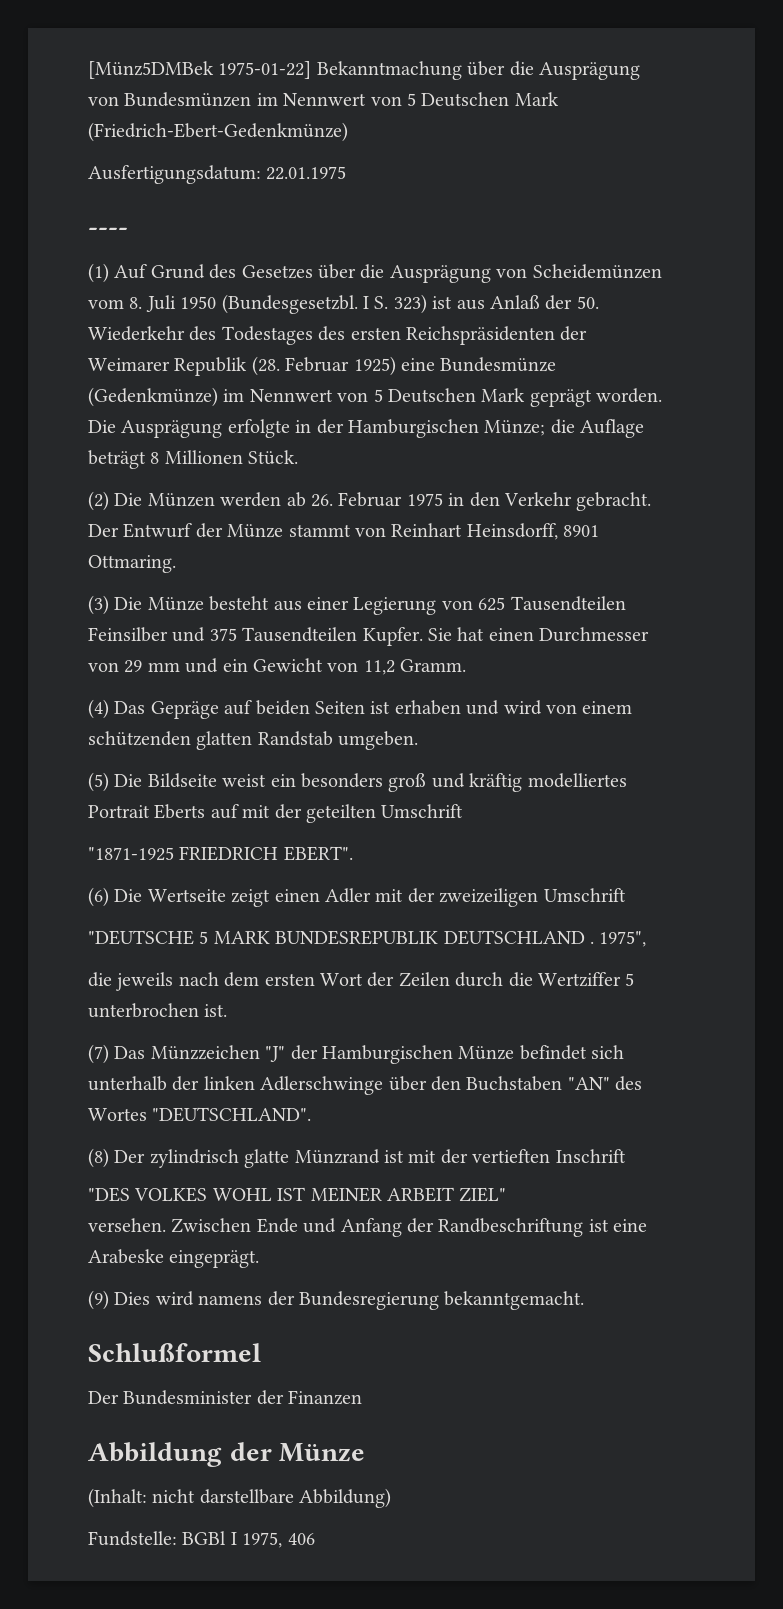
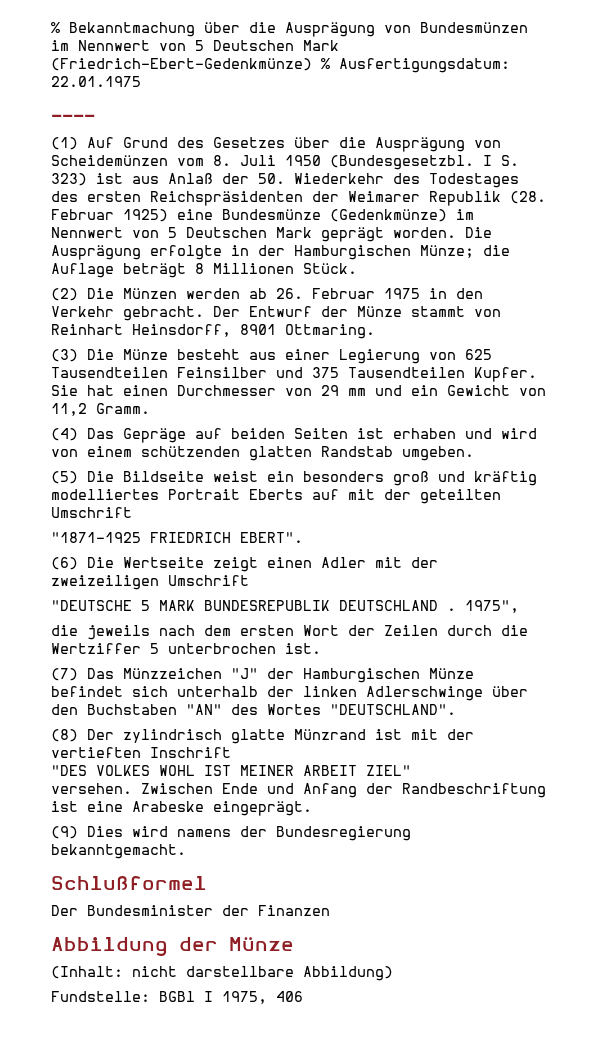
- [Münz5DMBek 1975-01-22] Bekanntmachung über die Ausprägung von Bundesmünzen im Nennwert von 5 Deutschen Mark (Friedrich-Ebert-Gedenkmünze)
- Ausfertigungsdatum: 22.01.1975
+ % Bekanntmachung über die Ausprägung von Bundesmünzen im Nennwert von 5 Deutschen Mark (Friedrich-Ebert-Gedenkmünze) % Ausfertigungsdatum: 22.01.1975

